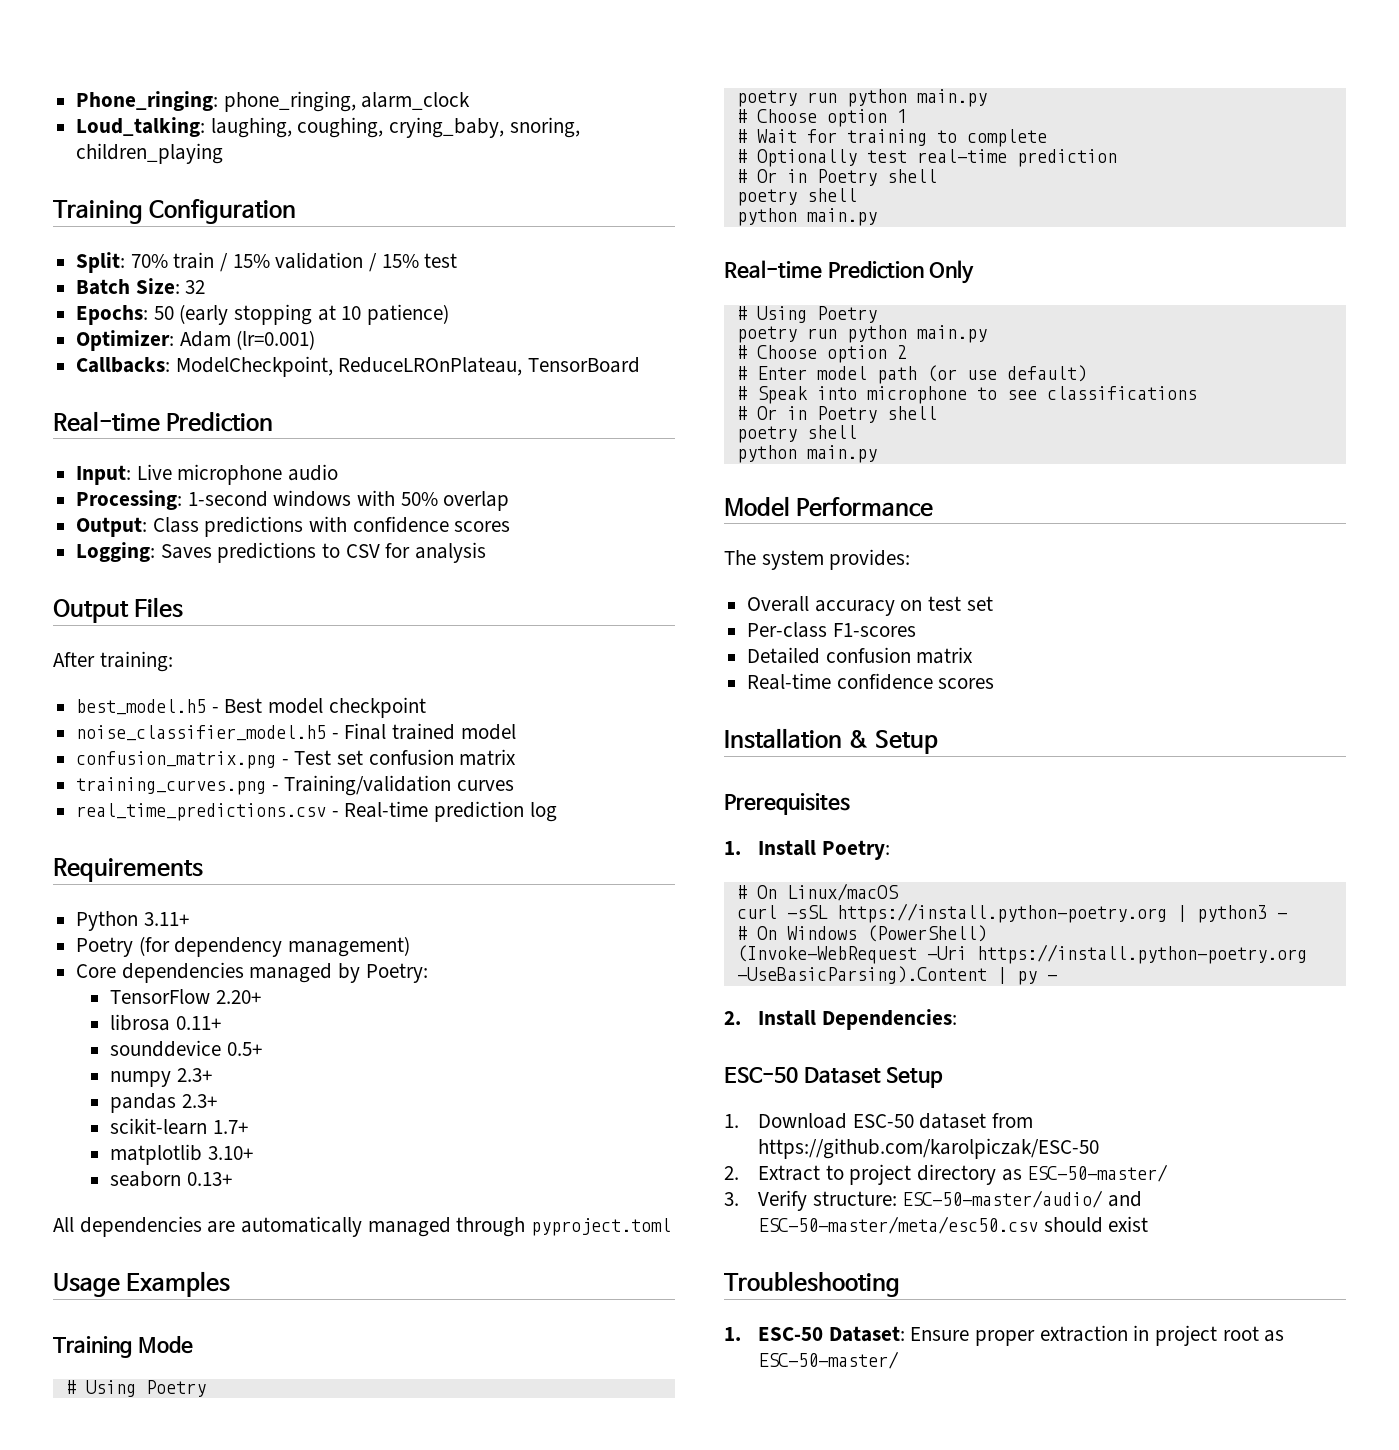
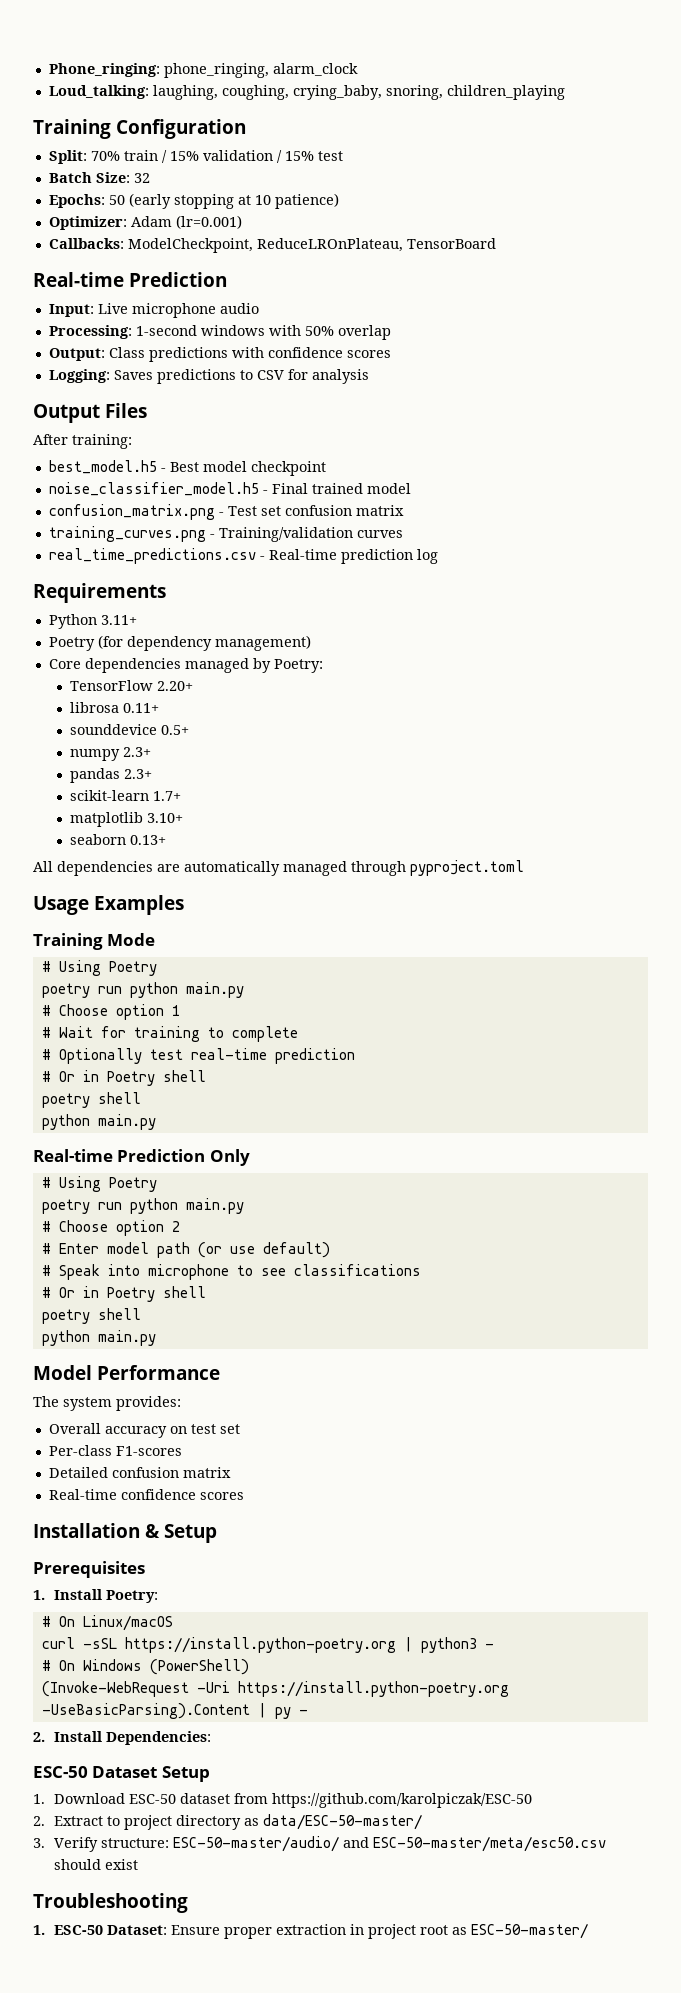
- 2. Extract to project directory as ESC-50-master/
+ 2. Extract to project directory as data/ESC-50-master/

